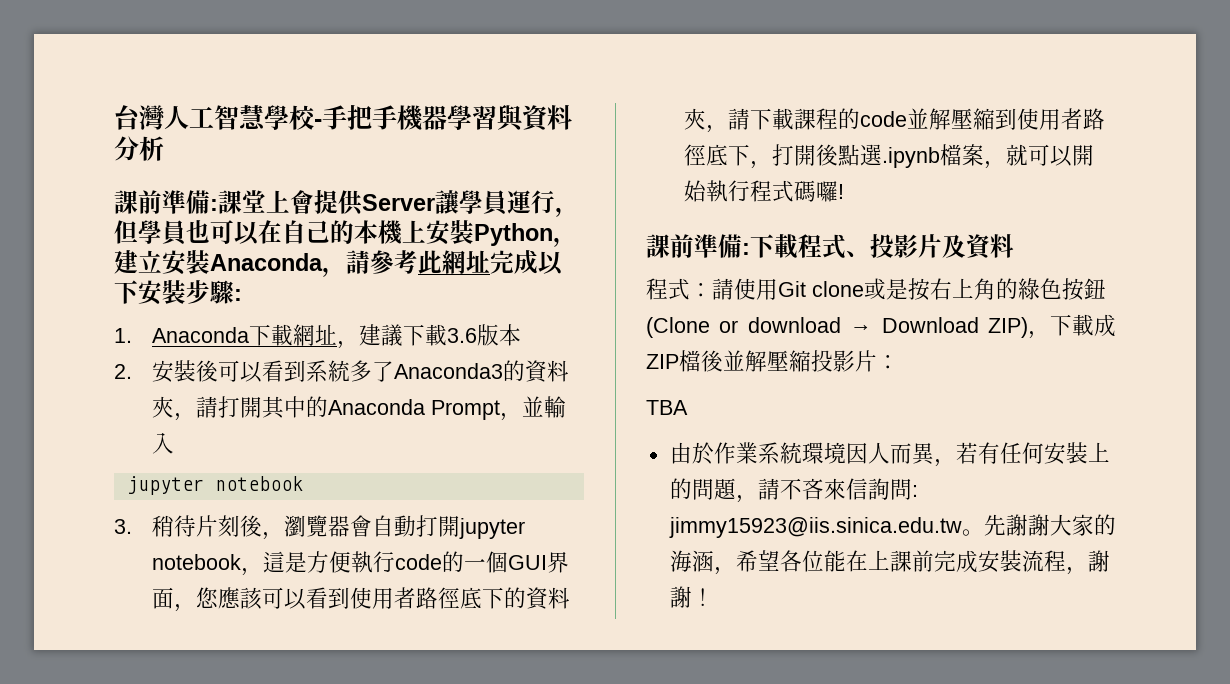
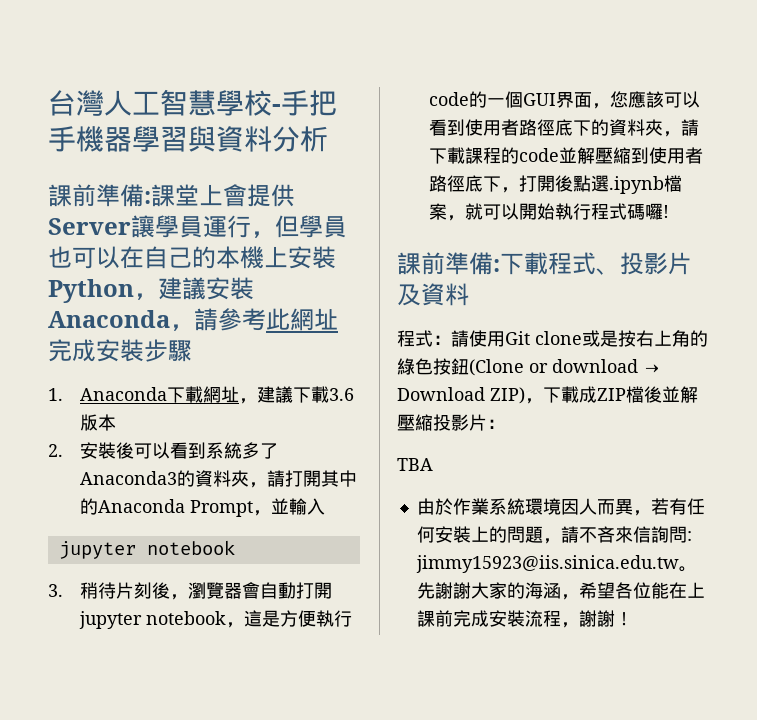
- 課前準備:課堂上會提供Server讓學員運行，但學員也可以在自己的本機上安裝Python，建立安裝Anaconda，請參考此網址完成以下安裝步驟:
+ 課前準備:課堂上會提供Server讓學員運行，但學員也可以在自己的本機上安裝Python，建議安裝Anaconda，請參考此網址完成安裝步驟

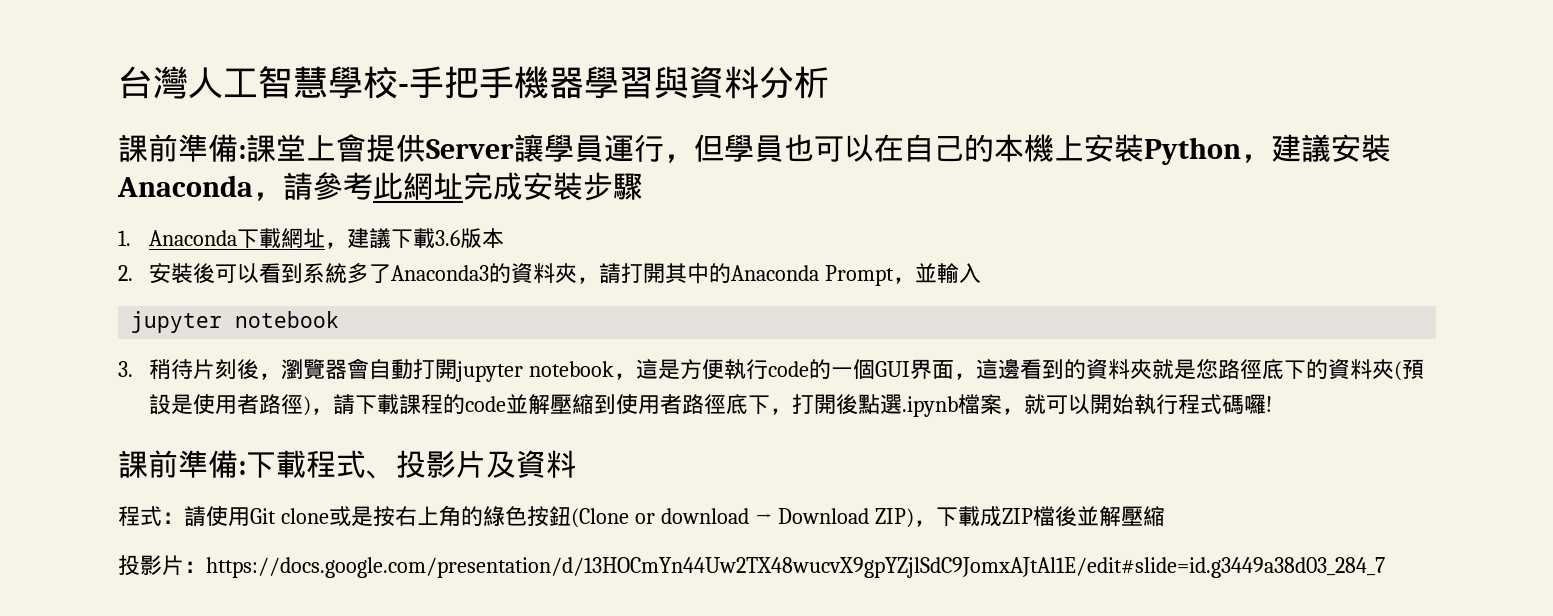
- 3.稍待片刻後，瀏覽器會自動打開jupyter notebook，這是方便執行code的一個GUI界面，您應該可以看到使用者路徑底下的資料夾，請下載課程的code並解壓縮到使用者路徑底下，打開後點選.ipynb檔案，就可以開始執行程式碼囉!
+ 3.稍待片刻後，瀏覽器會自動打開jupyter notebook，這是方便執行code的一個GUI界面，這邊看到的資料夾就是您路徑底下的資料夾(預設是使用者路徑)，請下載課程的code並解壓縮到使用者路徑底下，打開後點選.ipynb檔案，就可以開始執行程式碼囉!
- 程式：請使用Git clone或是按右上角的綠色按鈕(Clone or download → Download ZIP)，下載成ZIP檔後並解壓縮投影片：
- TBA
- 由於作業系統環境因人而異，若有任何安裝上的問題，請不吝來信詢問: jimmy15923@iis.sinica.edu.tw。先謝謝大家的海涵，希望各位能在上課前完成安裝流程，謝謝！
+ 程式：請使用Git clone或是按右上角的綠色按鈕(Clone or download → Download ZIP)，下載成ZIP檔後並解壓縮
+ 投影片：https://docs.google.com/presentation/d/13HOCmYn44Uw2TX48wucvX9gpYZjlSdC9JomxAJtAl1E/edit#slide=id.g3449a38d03_284_7

